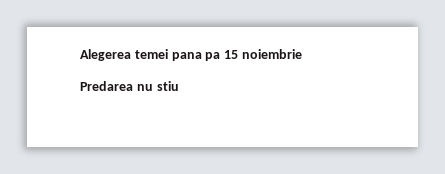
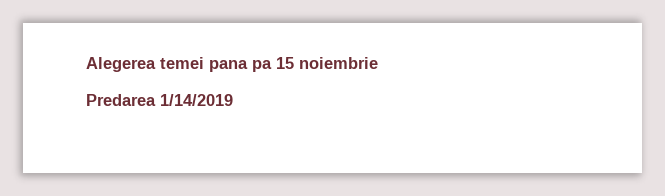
- Predarea nu stiu
+ Predarea 1/14/2019

